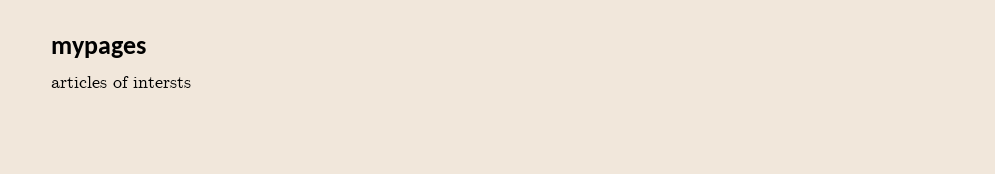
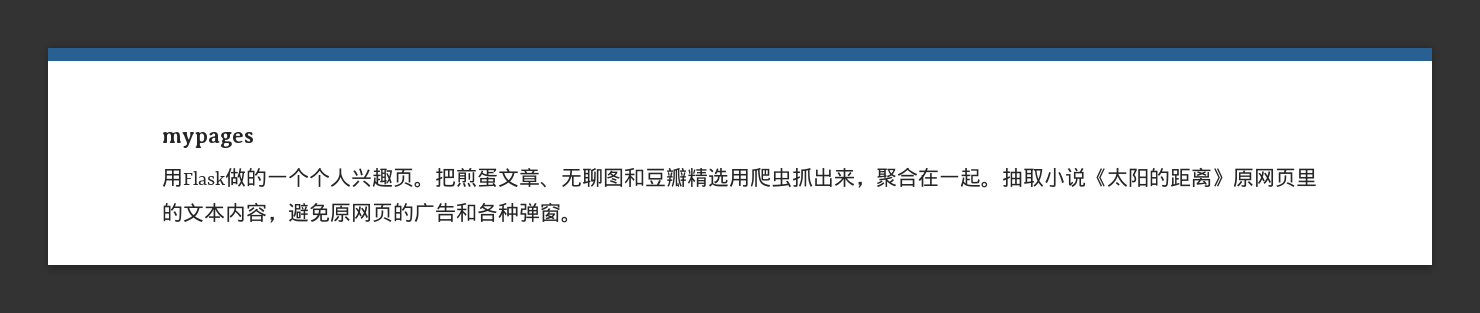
- articles of intersts
+ 用Flask做的一个个人兴趣页。把煎蛋文章、无聊图和豆瓣精选用爬虫抓出来，聚合在一起。抽取小说《太阳的距离》原网页里的文本内容，避免原网页的广告和各种弹窗。

